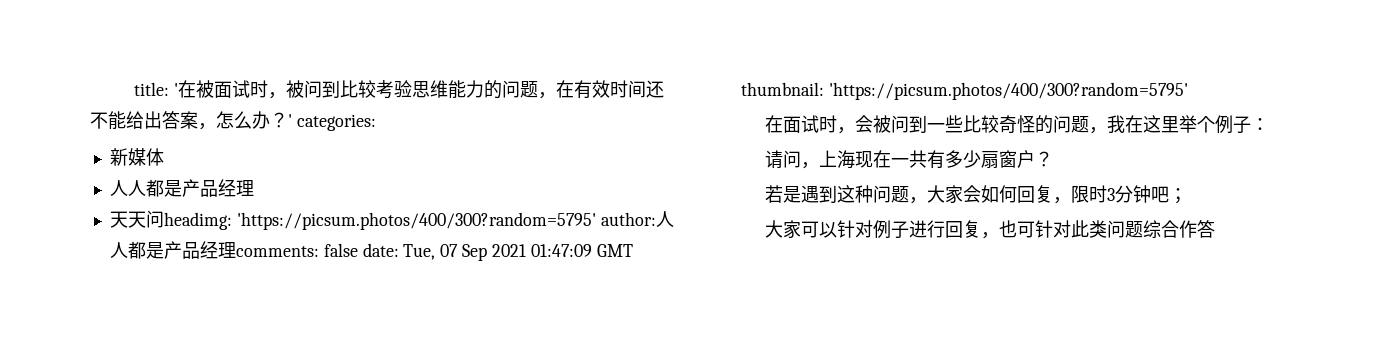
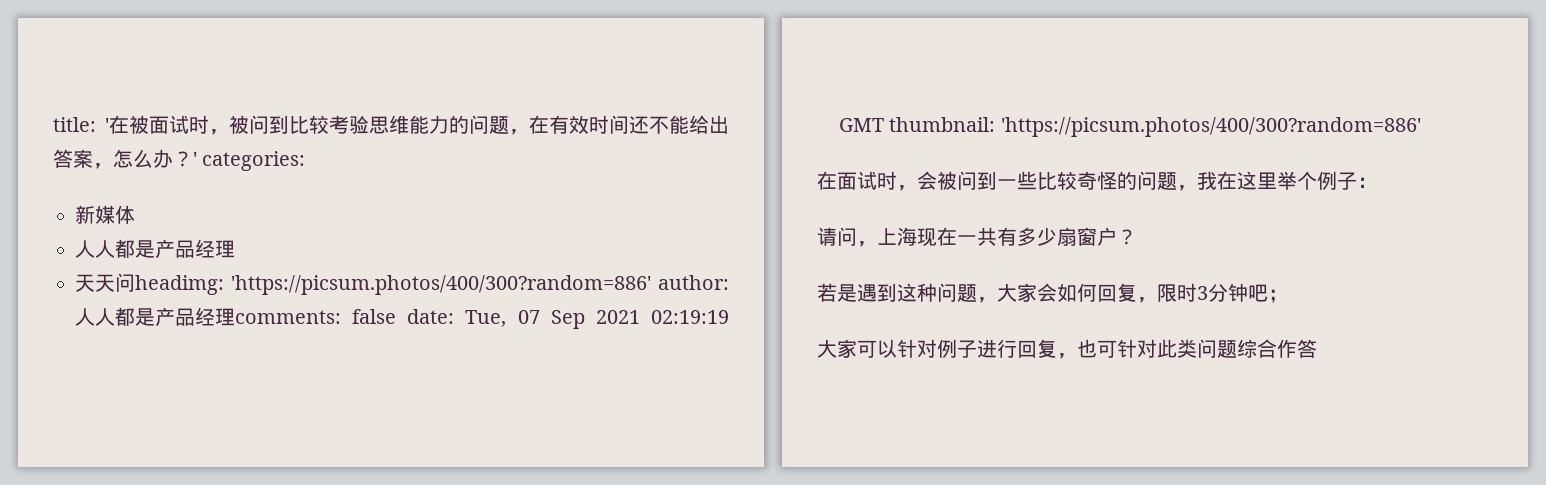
- 天天问headimg: 'https://picsum.photos/400/300?random=5795' author:人人都是产品经理comments: false date: Tue, 07 Sep 2021 01:47:09 GMT thumbnail: 'https://picsum.photos/400/300?random=5795'
+ 天天问headimg: 'https://picsum.photos/400/300?random=886' author:人人都是产品经理comments: false date: Tue, 07 Sep 2021 02:19:19 GMT thumbnail: 'https://picsum.photos/400/300?random=886'

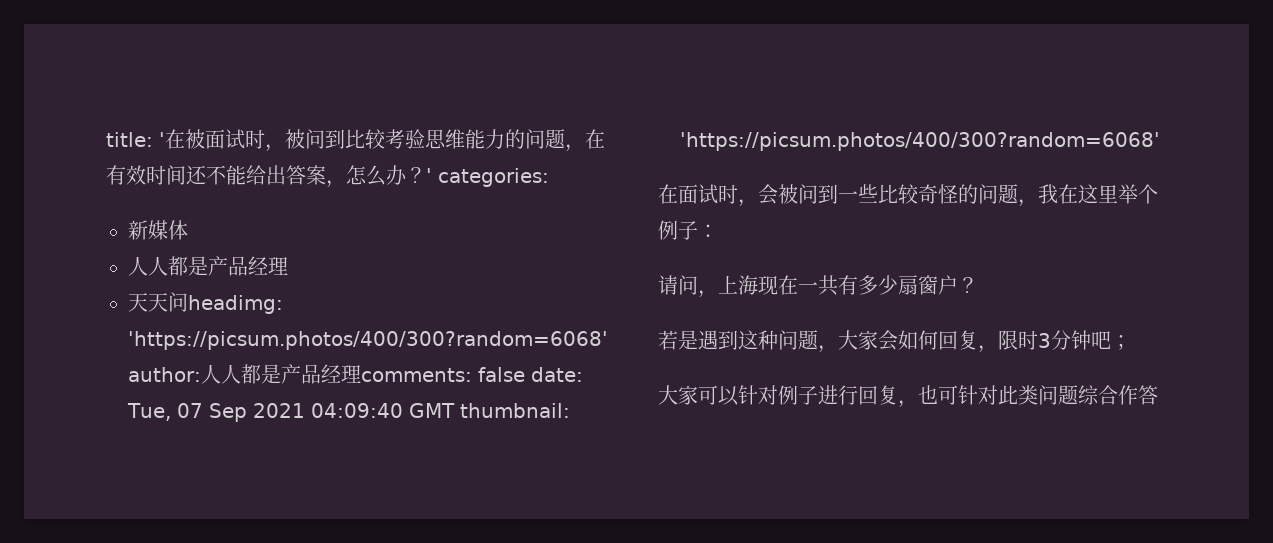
- 天天问headimg: 'https://picsum.photos/400/300?random=886' author:人人都是产品经理comments: false date: Tue, 07 Sep 2021 02:19:19 GMT thumbnail: 'https://picsum.photos/400/300?random=886'
+ 天天问headimg: 'https://picsum.photos/400/300?random=6068' author:人人都是产品经理comments: false date: Tue, 07 Sep 2021 04:09:40 GMT thumbnail: 'https://picsum.photos/400/300?random=6068'

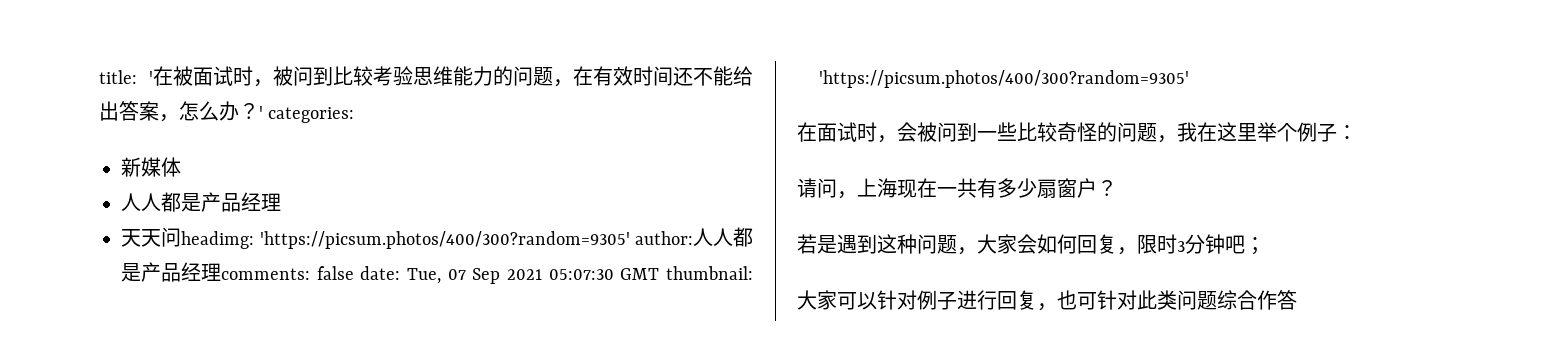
- 天天问headimg: 'https://picsum.photos/400/300?random=6068' author:人人都是产品经理comments: false date: Tue, 07 Sep 2021 04:09:40 GMT thumbnail: 'https://picsum.photos/400/300?random=6068'
+ 天天问headimg: 'https://picsum.photos/400/300?random=9305' author:人人都是产品经理comments: false date: Tue, 07 Sep 2021 05:07:30 GMT thumbnail: 'https://picsum.photos/400/300?random=9305'

